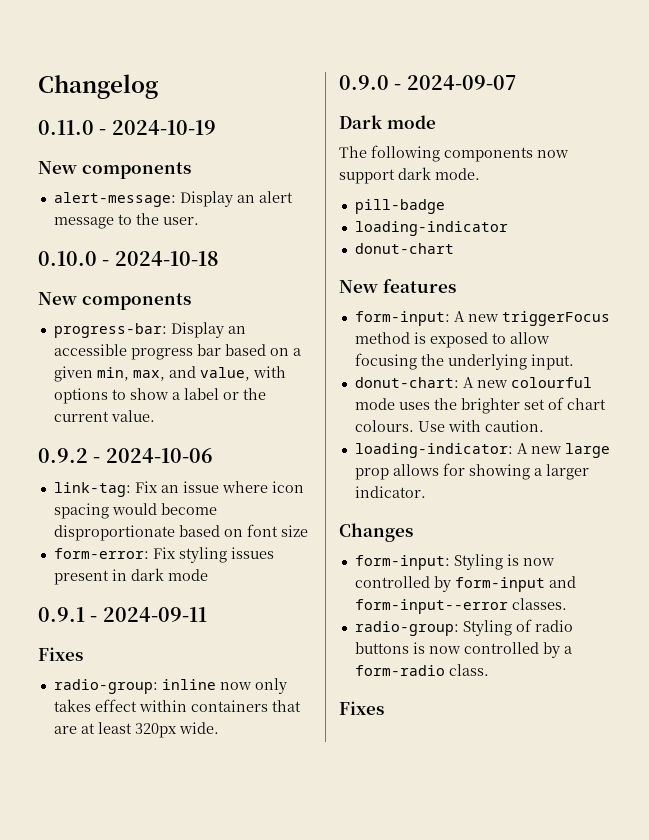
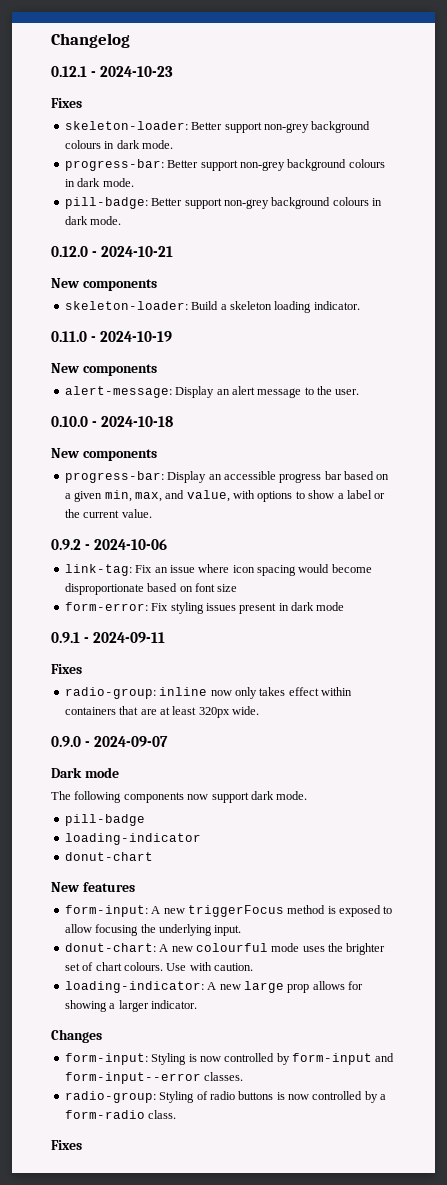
+ 0.12.1 - 2024-10-23
+ Fixes
+ skeleton-loader: Better support non-grey background colours in dark mode.
+ progress-bar: Better support non-grey background colours in dark mode.
+ pill-badge: Better support non-grey background colours in dark mode.
+ 0.12.0 - 2024-10-21
+ New components
+ skeleton-loader: Build a skeleton loading indicator.

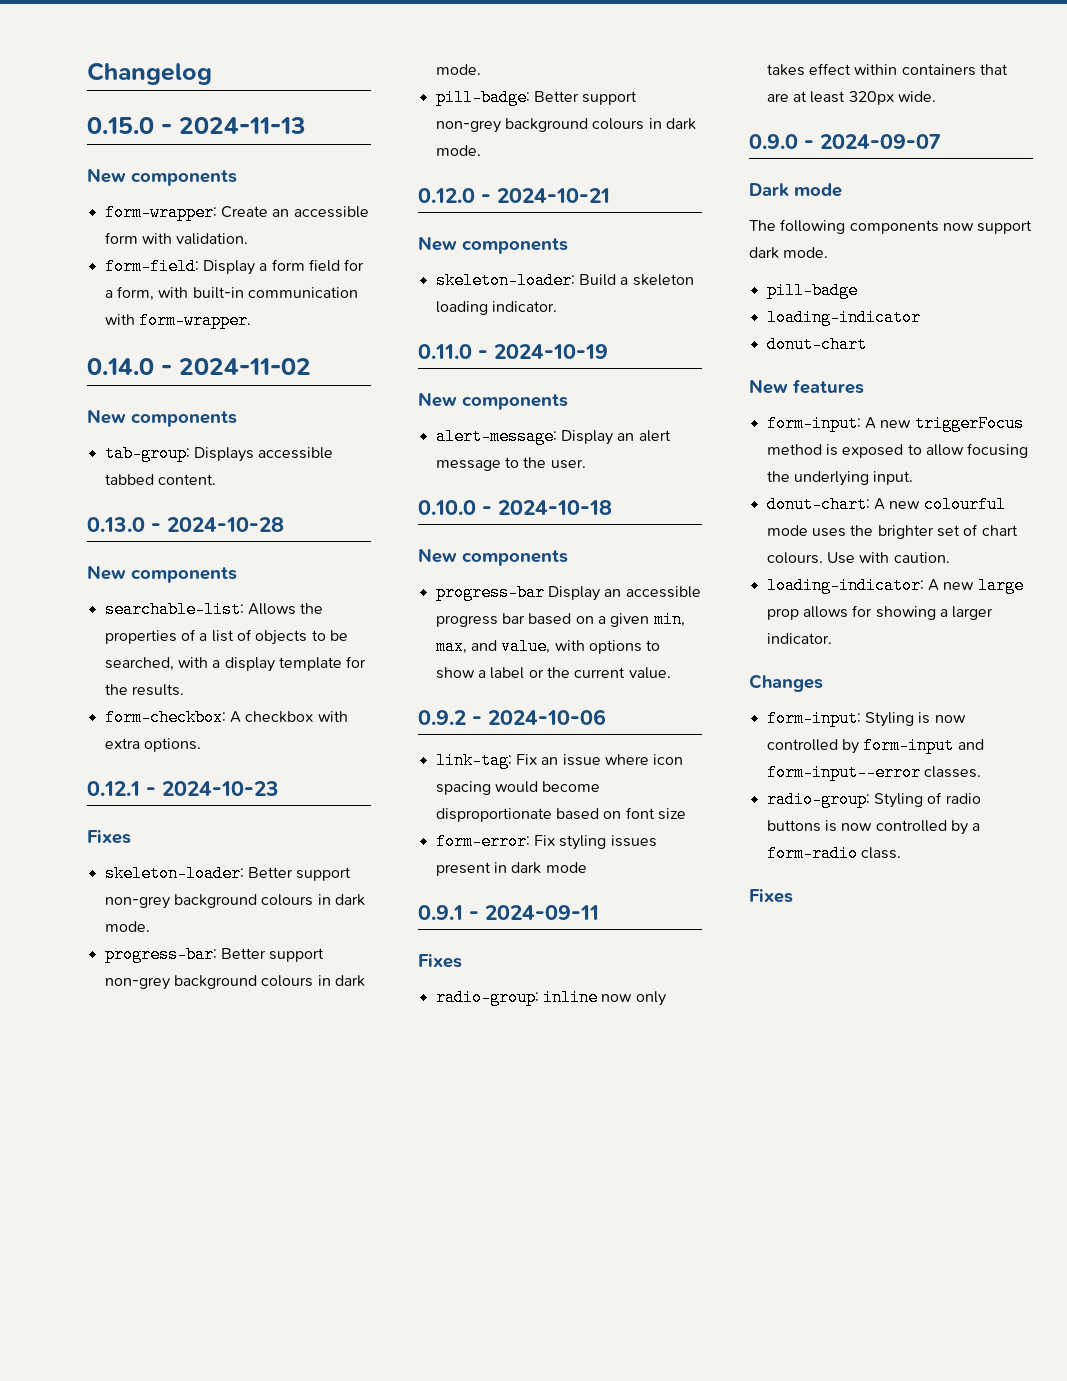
+ 0.15.0 - 2024-11-13
+ New components
+ form-wrapper: Create an accessible form with validation.
+ form-field: Display a form field for a form, with built-in communication with form-wrapper.
+ 0.14.0 - 2024-11-02
+ New components
+ tab-group: Displays accessible tabbed content.
+ 0.13.0 - 2024-10-28
+ New components
+ searchable-list: Allows the properties of a list of objects to be searched, with a display template for the results.
+ form-checkbox: A checkbox with extra options.
- progress-bar: Display an accessible progress bar based on a given min, max, and value, with options to show a label or the current value.
+ progress-bar Display an accessible progress bar based on a given min, max, and value, with options to show a label or the current value.

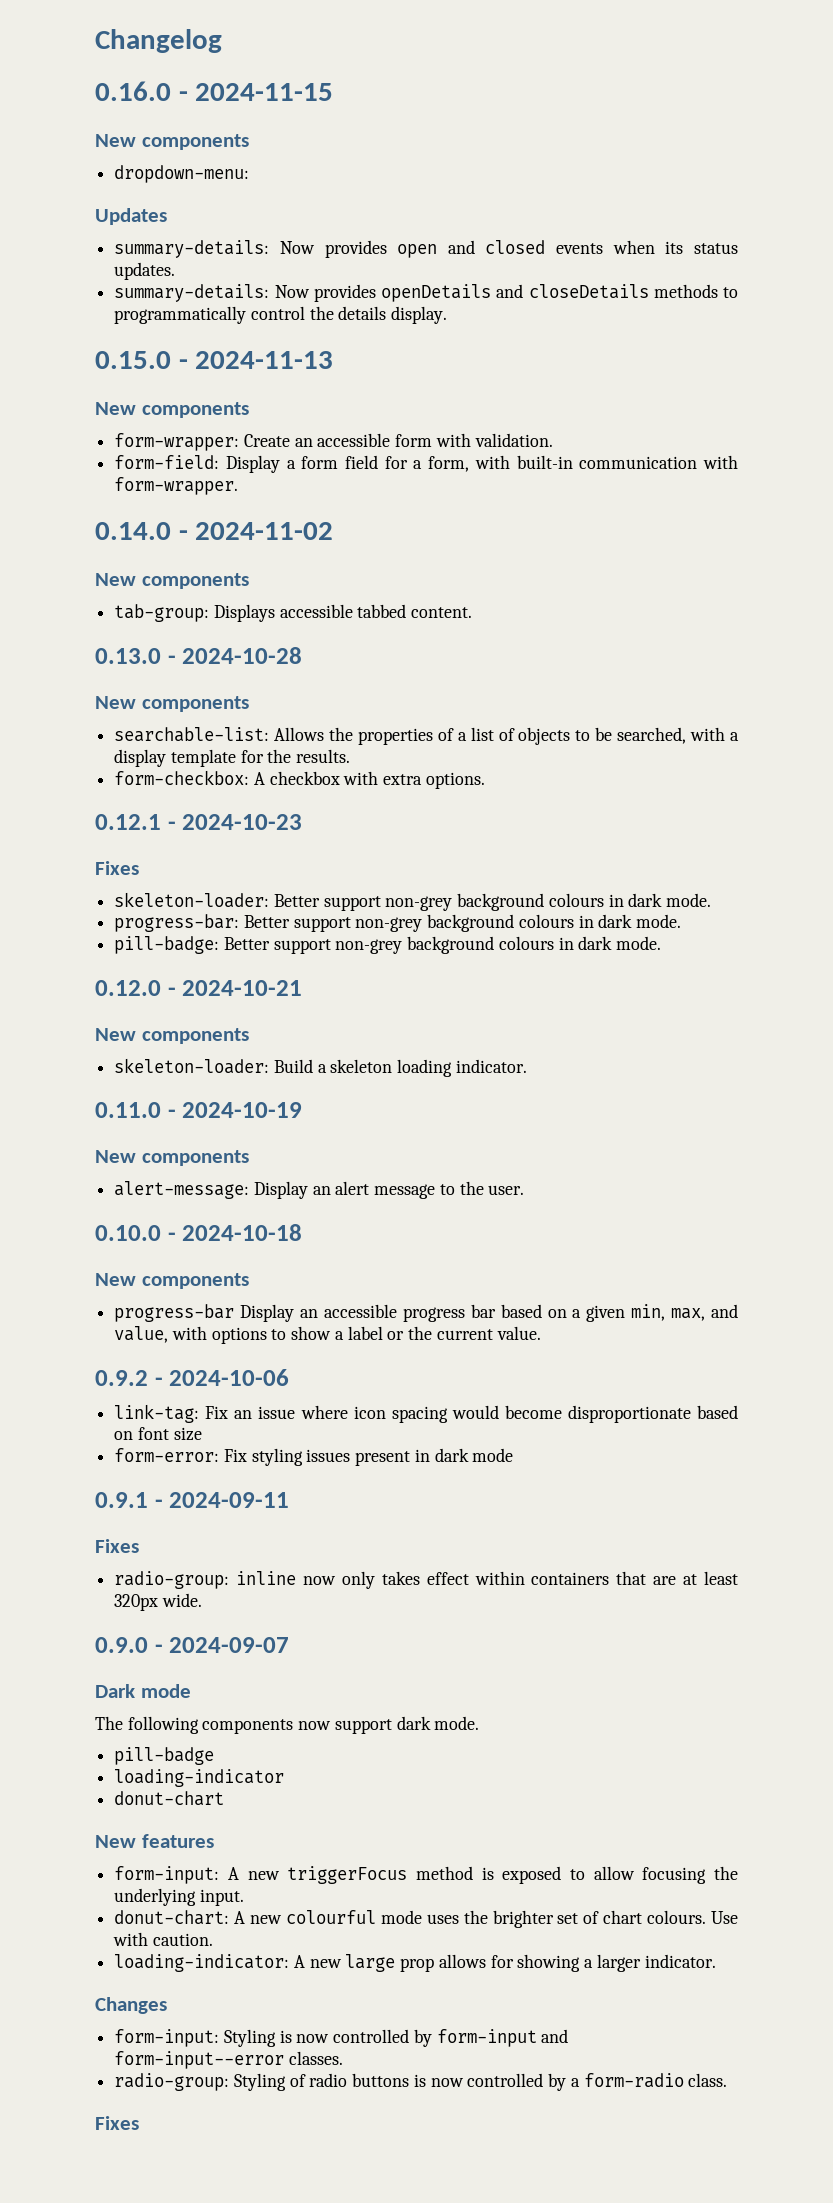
+ 0.16.0 - 2024-11-15
+ New components
+ dropdown-menu:
+ Updates
+ summary-details: Now provides open and closed events when its status updates.
+ summary-details: Now provides openDetails and closeDetails methods to programmatically control the details display.

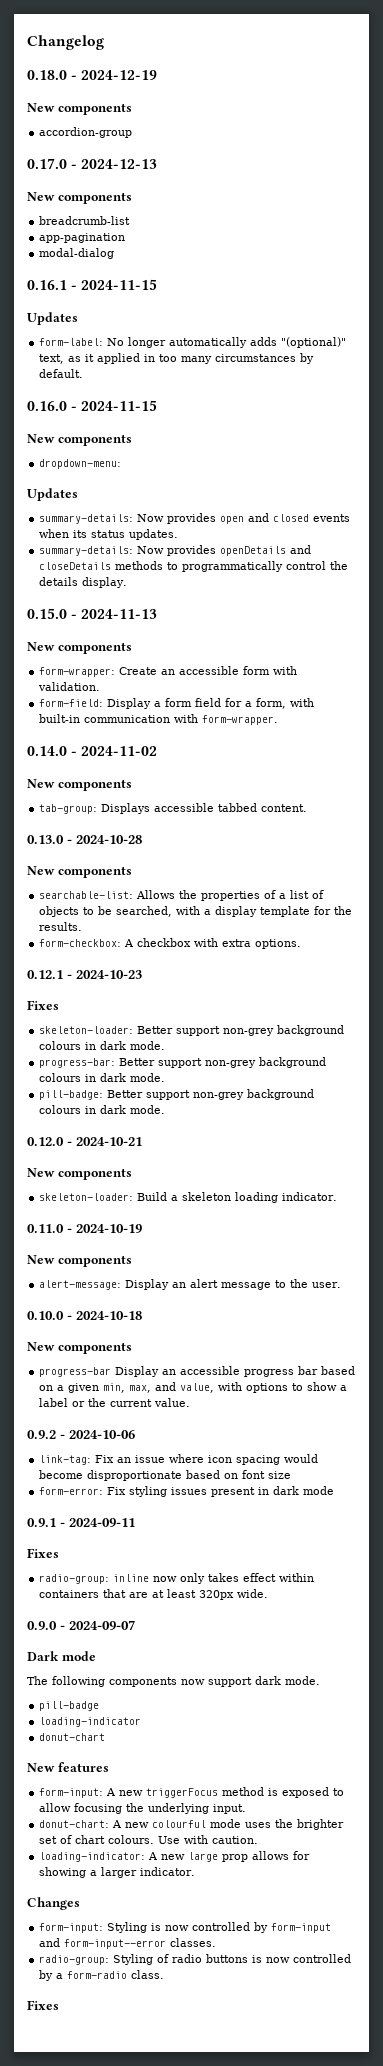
+ 0.18.0 - 2024-12-19
+ New components
+ accordion-group
+ 0.17.0 - 2024-12-13
+ New components
+ breadcrumb-list
+ app-pagination
+ modal-dialog
+ 0.16.1 - 2024-11-15
+ Updates
+ form-label: No longer automatically adds "(optional)" text, as it applied in too many circumstances by default.

